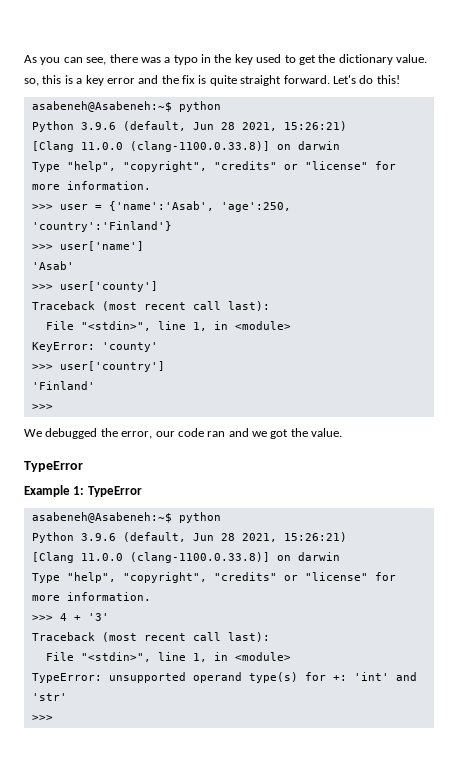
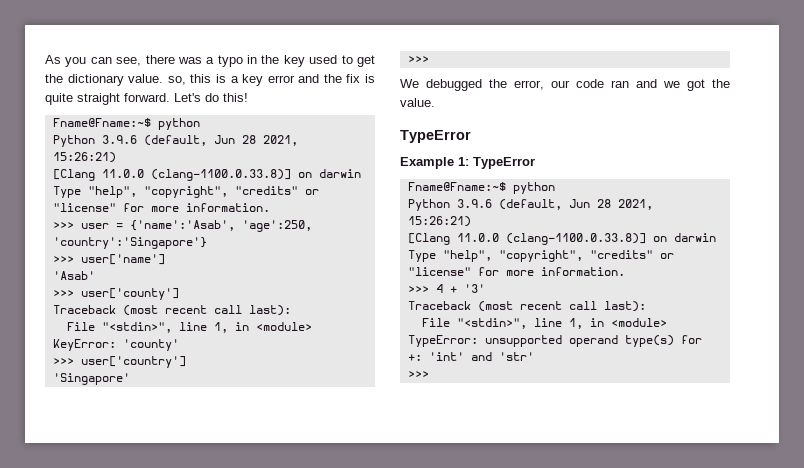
  Let's do this!
- asabeneh@Asabeneh:~$ python
+ Fname@Fname:~$ python
- >>> user = {'name':'Asab', 'age':250, 'country':'Finland'}
+ >>> user = {'name':'Asab', 'age':250, 'country':'Singapore'}
- 'Finland'
+ 'Singapore'
  Example 1: TypeError
- asabeneh@Asabeneh:~$ python
+ Fname@Fname:~$ python

